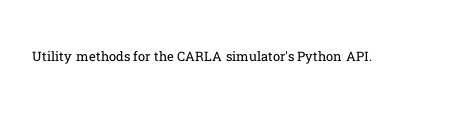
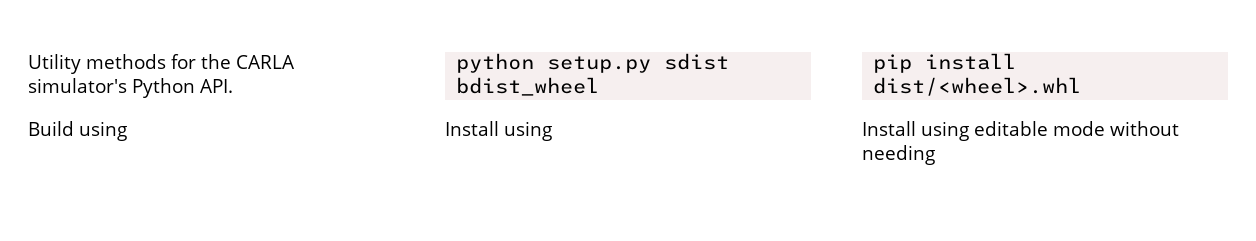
+ Build using
+ python setup.py sdist bdist_wheel
+ Install using
+ pip install dist/<wheel>.whl
+ Install using editable mode without needing

